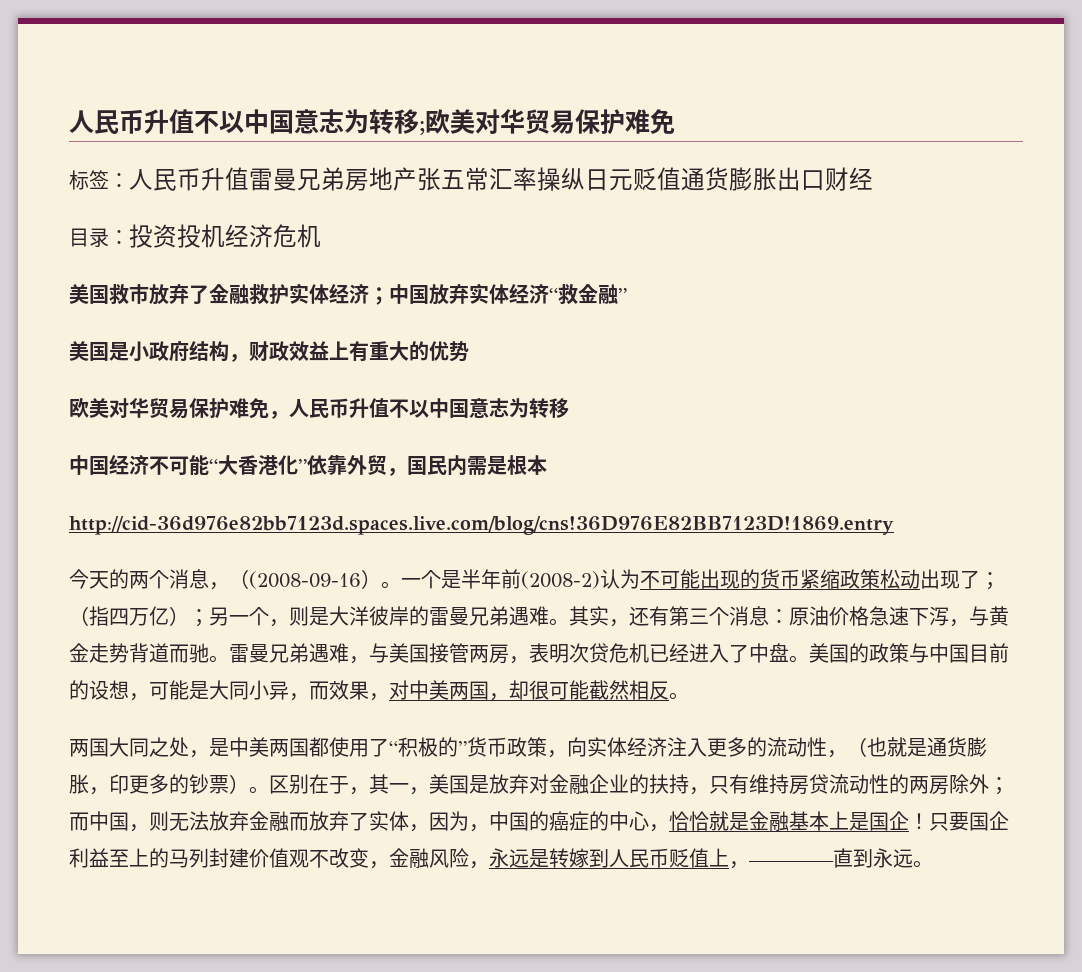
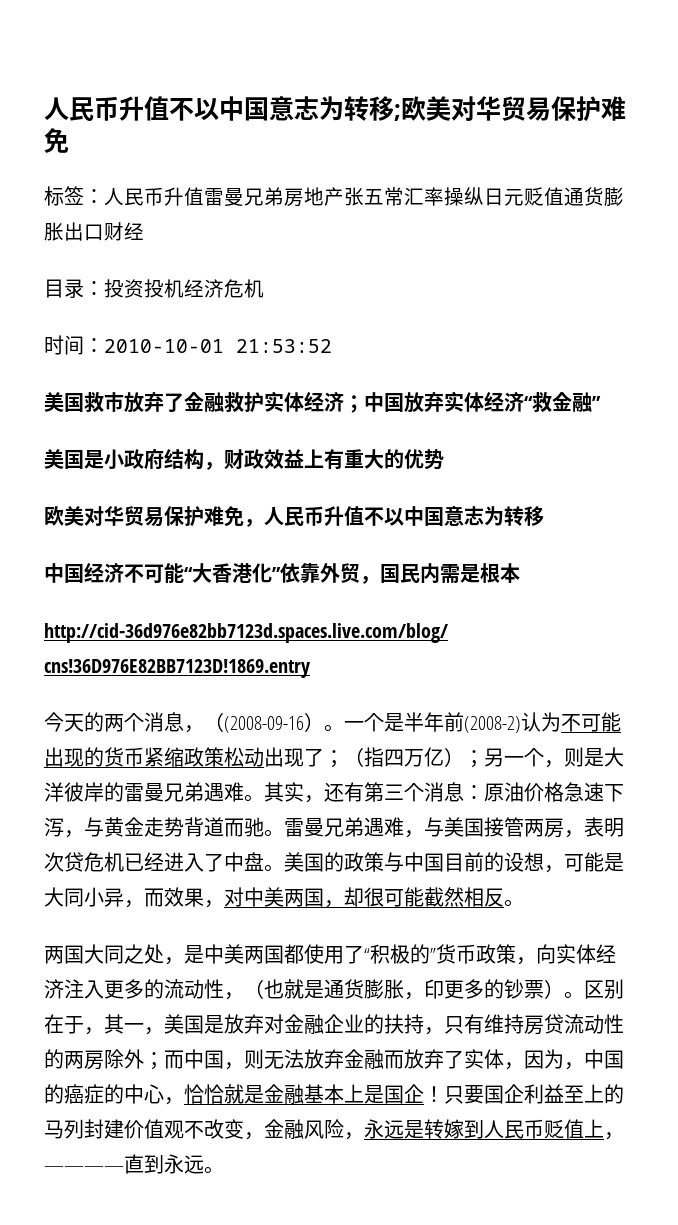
+ 时间：2010-10-01 21:53:52

